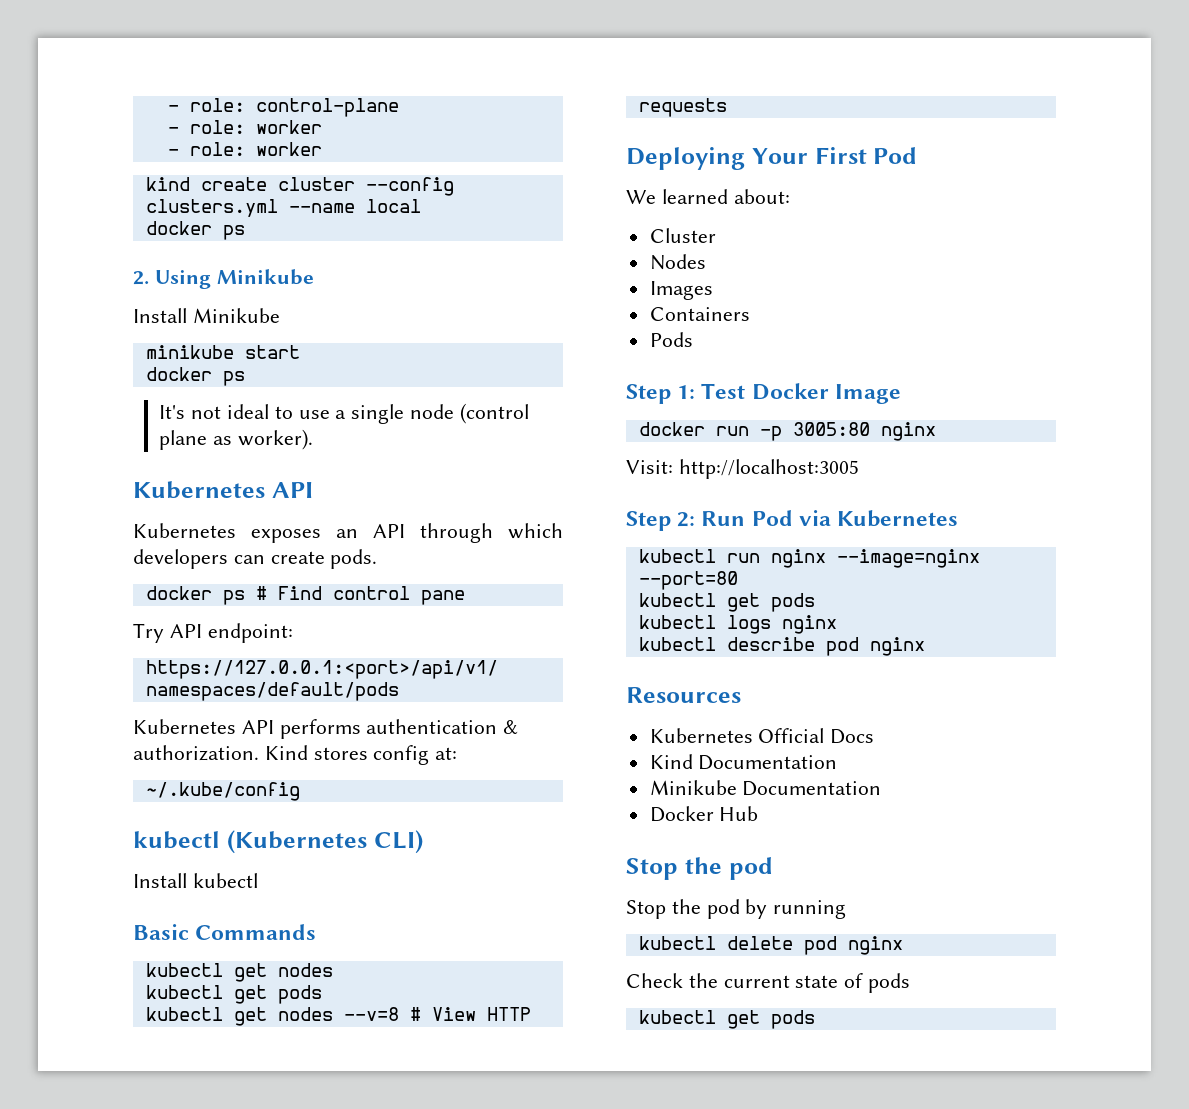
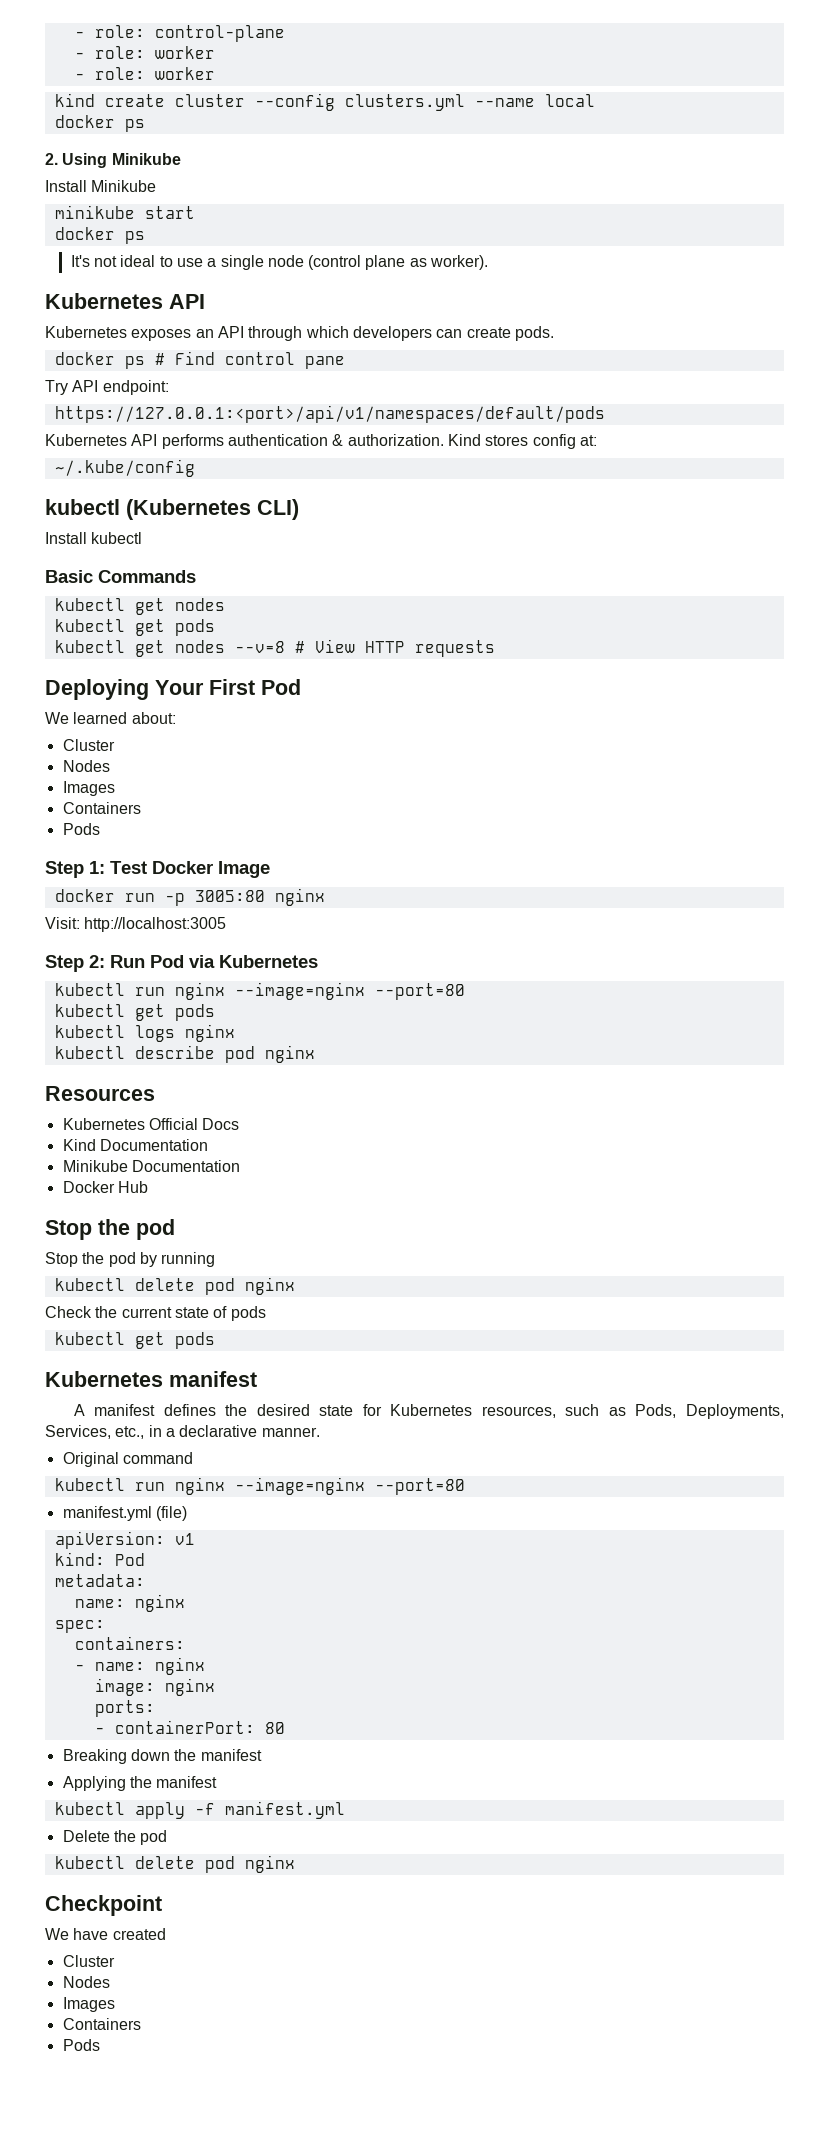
+ Kubernetes manifest
+ A manifest defines the desired state for Kubernetes resources, such as Pods, Deployments, Services, etc., in a declarative manner.
+ Original command
+ kubectl run nginx --image=nginx --port=80
+ manifest.yml (file)
+ apiVersion: v1
+ kind: Pod
+ metadata:
+ name: nginx
+ spec:
+ containers:
+ - name: nginx
+ image: nginx
+ ports:
+ - containerPort: 80
+ Breaking down the manifest
+ Applying the manifest
+ kubectl apply -f manifest.yml
+ Delete the pod
+ kubectl delete pod nginx
+ Checkpoint
+ We have created
+ Cluster
+ Nodes
+ Images
+ Containers
+ Pods

